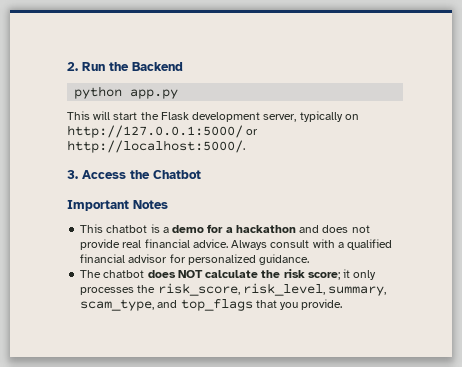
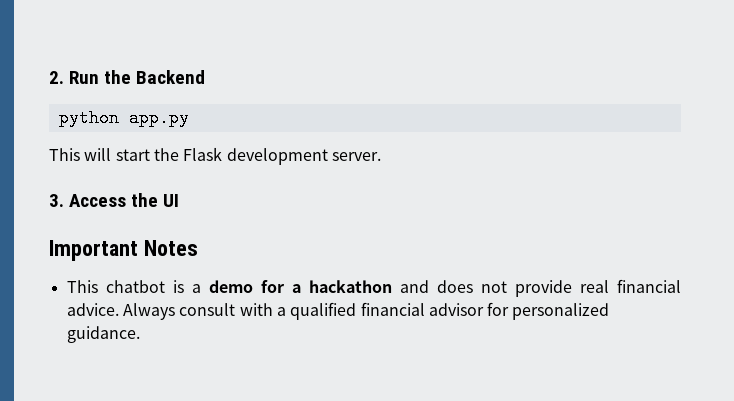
- This will start the Flask development server, typically on http://127.0.0.1:5000/ or http://localhost:5000/.
+ This will start the Flask development server.
- 3. Access the Chatbot
+ 3. Access the UI
- The chatbot does NOT calculate the risk score; it only processes the risk_score, risk_level, summary, scam_type, and top_flags that you provide.

